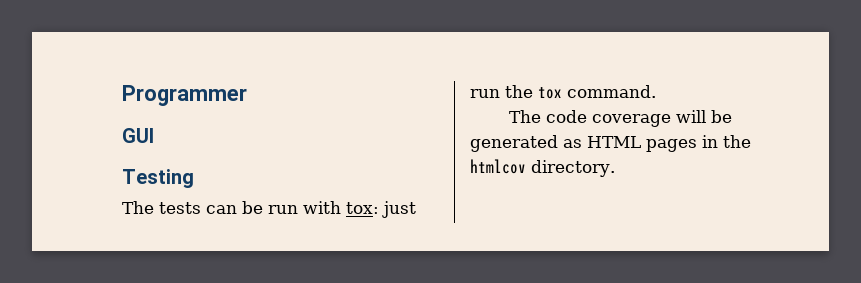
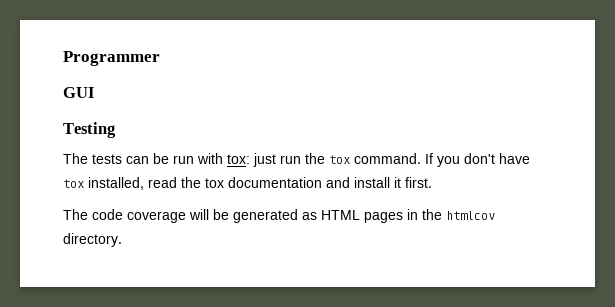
+ If you don't have tox installed, read the tox documentation and install it first.

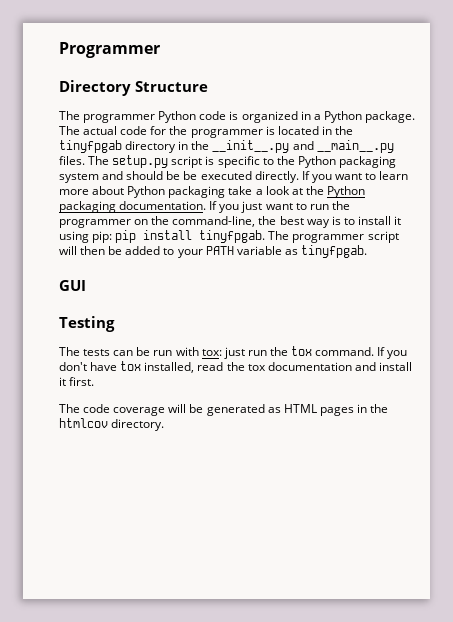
+ Directory Structure
+ The programmer Python code is organized in a Python package. The actual code for the programmer is located in the tinyfpgab directory in the __init__.py and __main__.py files. The setup.py script is specific to the Python packaging system and should be be executed directly. If you want to learn more about Python packaging take a look at the Python packaging documentation. If you just want to run the programmer on the command-line, the best way is to install it using pip: pip install tinyfpgab. The programmer script will then be added to your PATH variable as tinyfpgab.

